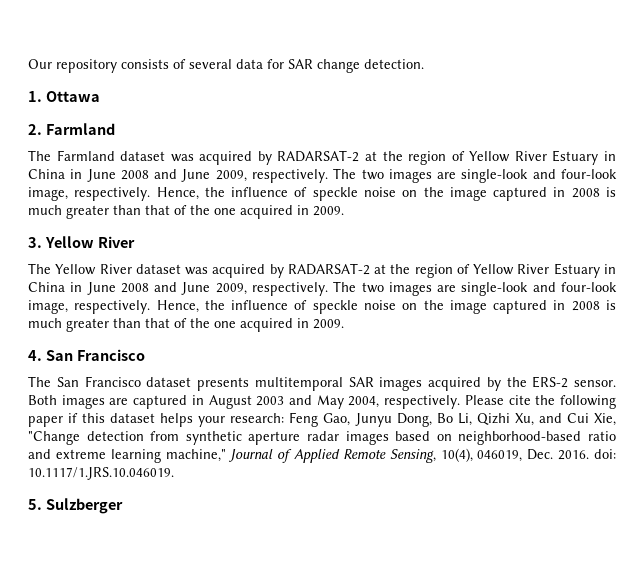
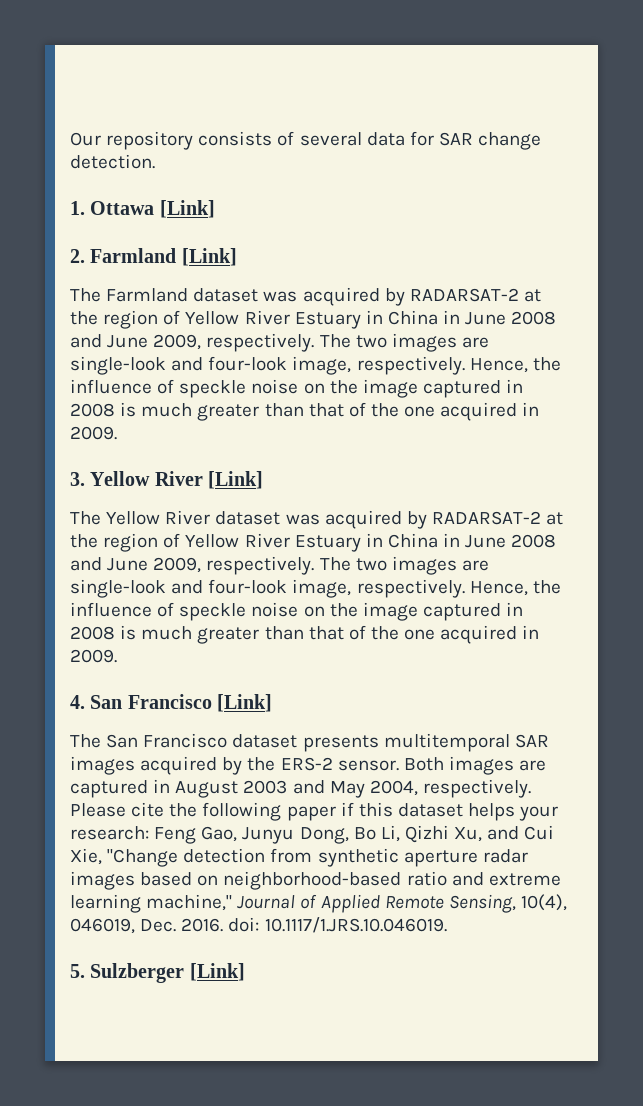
- 1. Ottawa
+ 1. Ottawa [Link]
- 2. Farmland
+ 2. Farmland [Link]
- 3. Yellow River
+ 3. Yellow River [Link]
- 4. San Francisco
+ 4. San Francisco [Link]
- 5. Sulzberger
+ 5. Sulzberger [Link]

